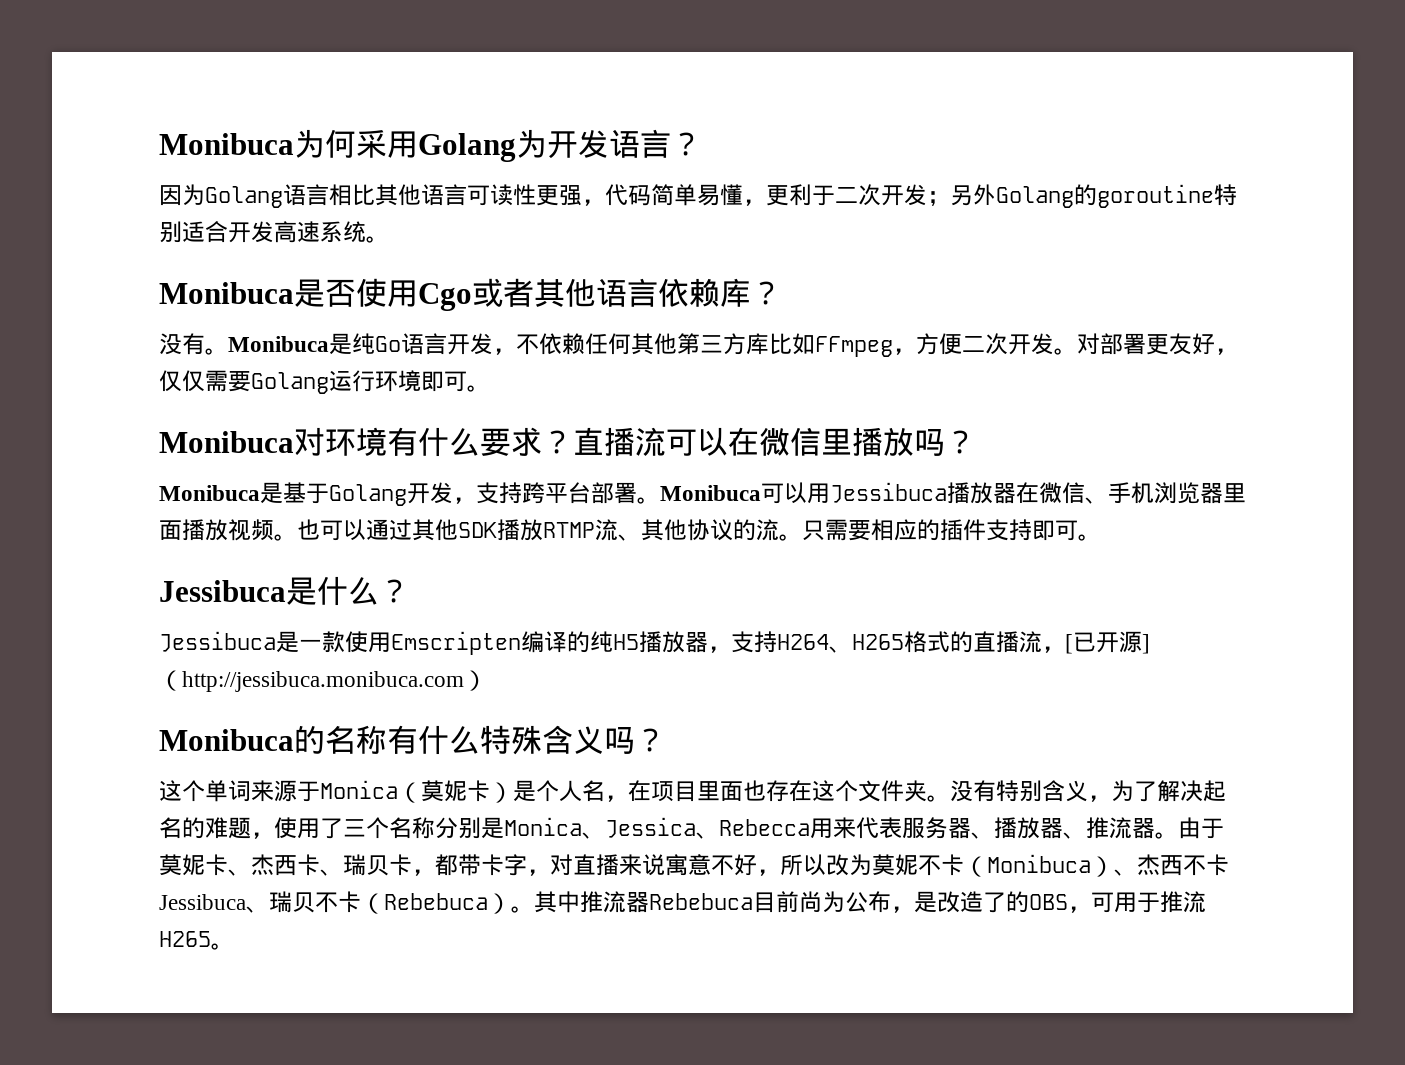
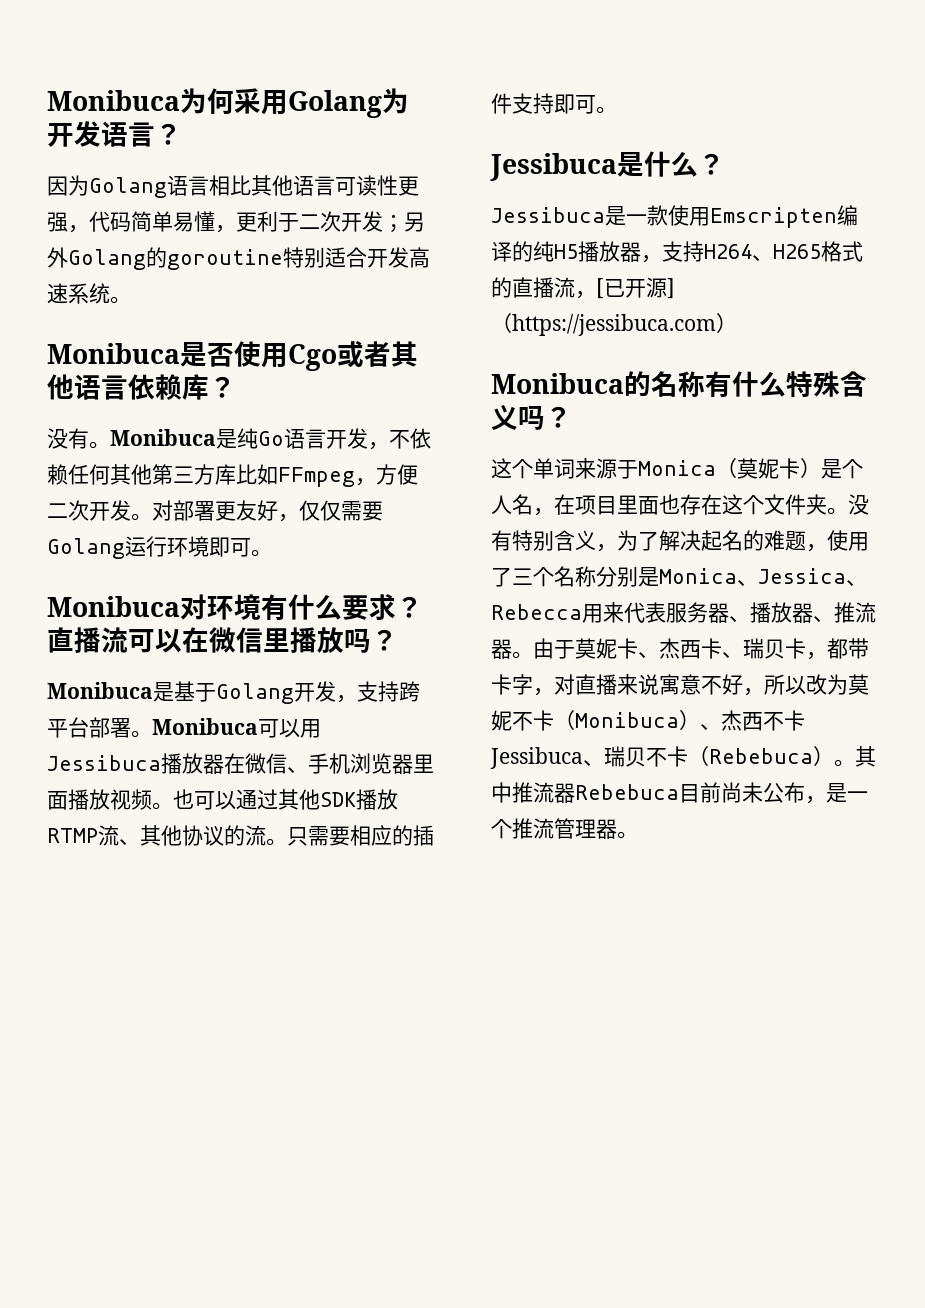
- Jessibuca是一款使用Emscripten编译的纯H5播放器，支持H264、H265格式的直播流，[已开源]（http://jessibuca.monibuca.com）
+ Jessibuca是一款使用Emscripten编译的纯H5播放器，支持H264、H265格式的直播流，[已开源]（https://jessibuca.com）
- 其中推流器Rebebuca目前尚为公布，是改造了的OBS，可用于推流H265。
+ 其中推流器Rebebuca目前尚未公布，是一个推流管理器。

